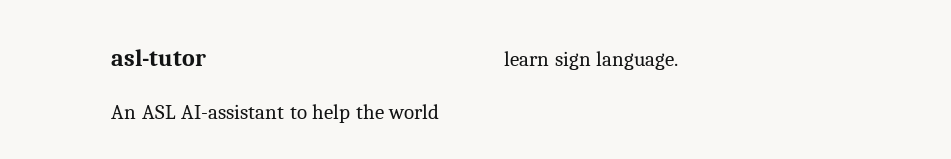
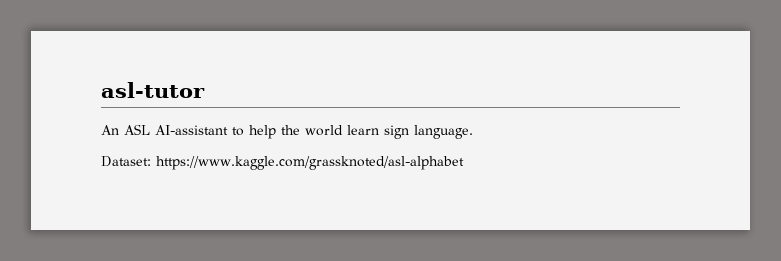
+ Dataset: https://www.kaggle.com/grassknoted/asl-alphabet

